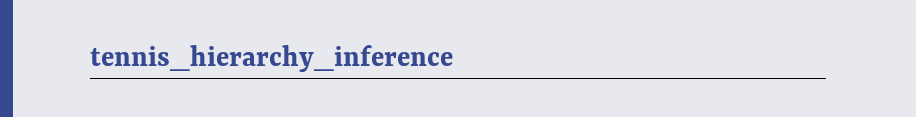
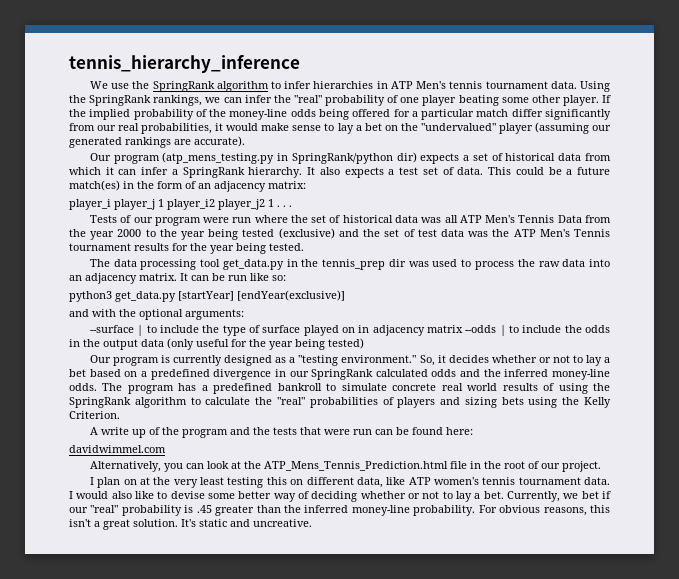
+ We use the SpringRank algorithm to infer hierarchies in ATP Men's tennis tournament data. Using the SpringRank rankings, we can infer the "real" probability of one player beating some other player. If the implied probability of the money-line odds being offered for a particular match differ significantly from our real probabilities, it would make sense to lay a bet on the "undervalued" player (assuming our generated rankings are accurate).
+ Our program (atp_mens_testing.py in SpringRank/python dir) expects a set of historical data from which it can infer a SpringRank hierarchy. It also expects a test set of data. This could be a future match(es) in the form of an adjacency matrix:
+ player_i player_j 1 player_i2 player_j2 1 . . .
+ Tests of our program were run where the set of historical data was all ATP Men's Tennis Data from the year 2000 to the year being tested (exclusive) and the set of test data was the ATP Men's Tennis tournament results for the year being tested.
+ The data processing tool get_data.py in the tennis_prep dir was used to process the raw data into an adjacency matrix. It can be run like so:
+ python3 get_data.py [startYear] [endYear(exclusive)]
+ and with the optional arguments:
+ --surface | to include the type of surface played on in adjacency matrix --odds | to include the odds in the output data (only useful for the year being tested)
+ Our program is currently designed as a "testing environment." So, it decides whether or not to lay a bet based on a predefined divergence in our SpringRank calculated odds and the inferred money-line odds. The program has a predefined bankroll to simulate concrete real world results of using the SpringRank algorithm to calculate the "real" probabilities of players and sizing bets using the Kelly Criterion.
+ A write up of the program and the tests that were run can be found here:
+ davidwimmel.com
+ Alternatively, you can look at the ATP_Mens_Tennis_Prediction.html file in the root of our project.
+ I plan on at the very least testing this on different data, like ATP women's tennis tournament data. I would also like to devise some better way of deciding whether or not to lay a bet. Currently, we bet if our "real" probability is .45 greater than the inferred money-line probability. For obvious reasons, this isn't a great solution. It's static and uncreative.

